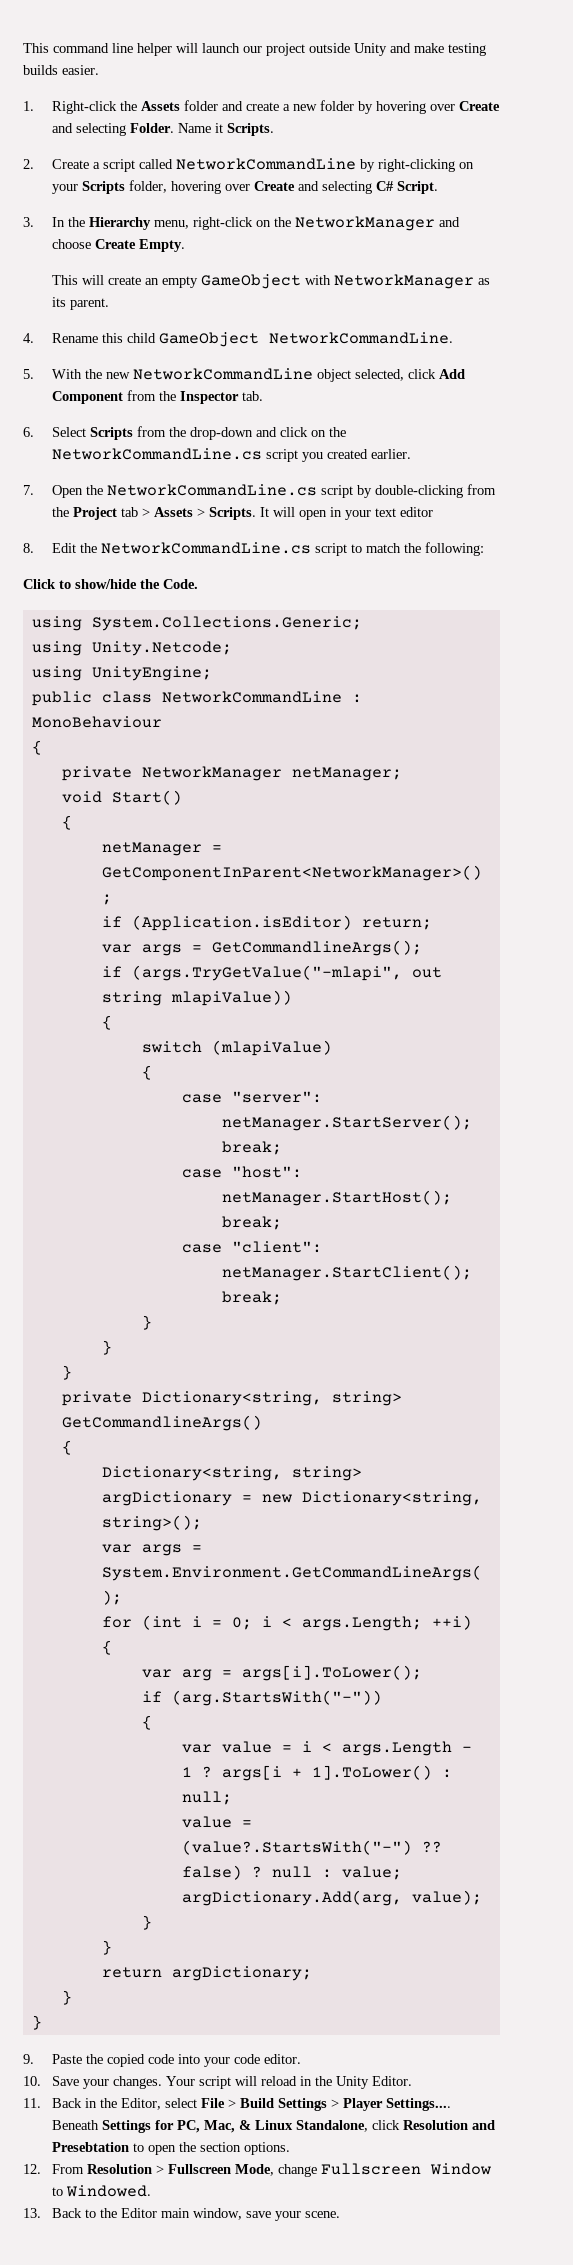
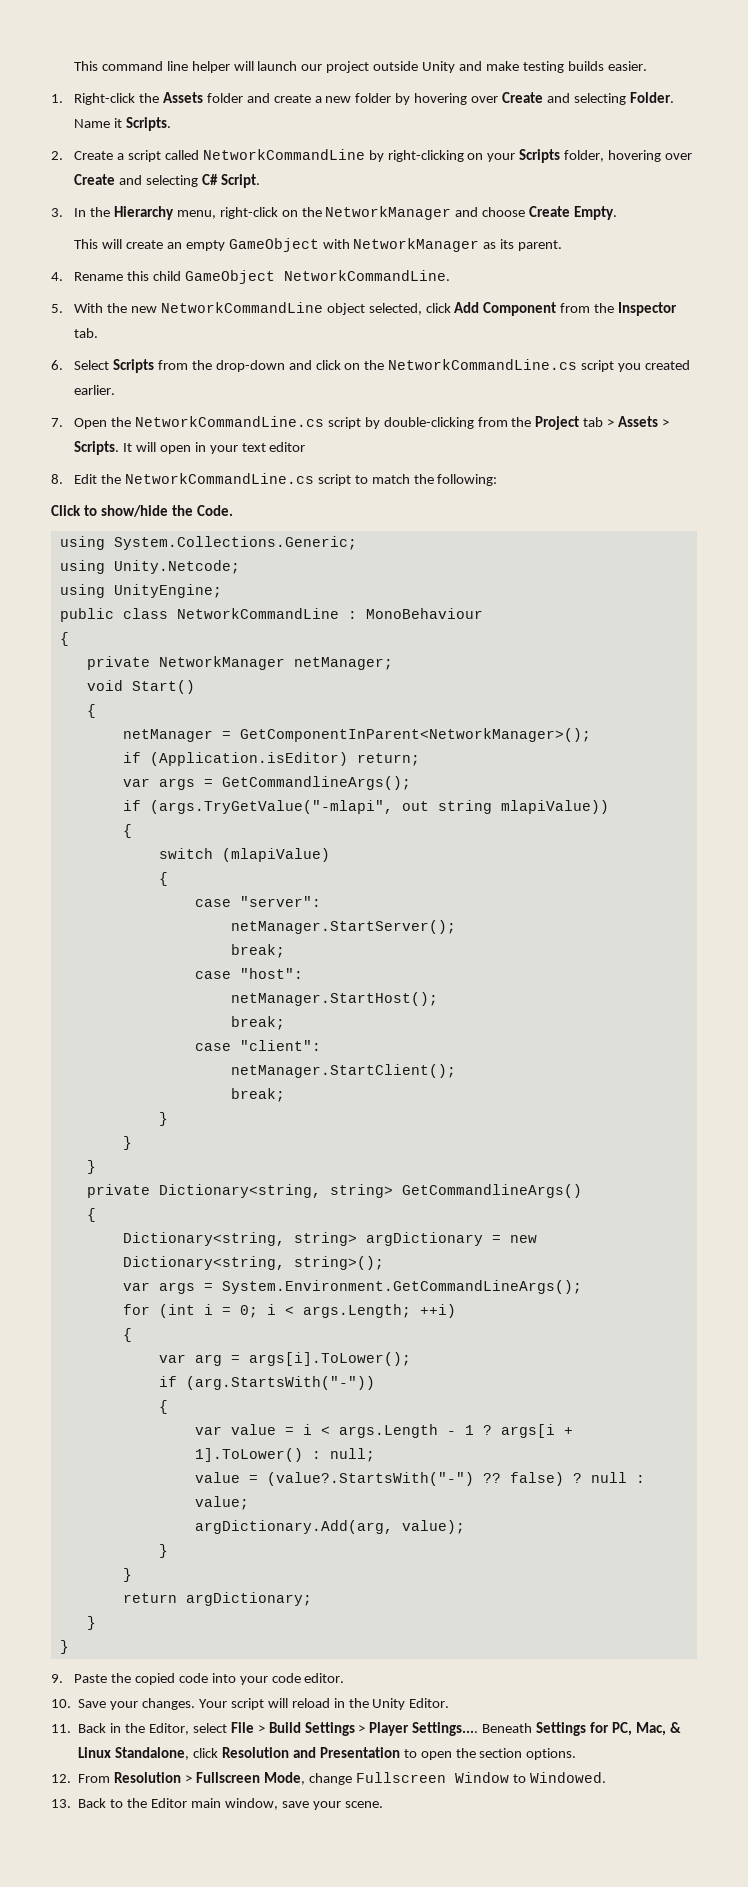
- Beneath Settings for PC, Mac, & Linux Standalone, click Resolution and Presebtation to open the section options.
+ Beneath Settings for PC, Mac, & Linux Standalone, click Resolution and Presentation to open the section options.

